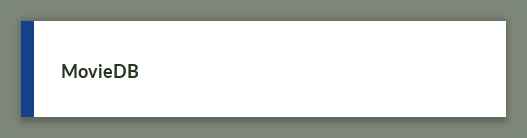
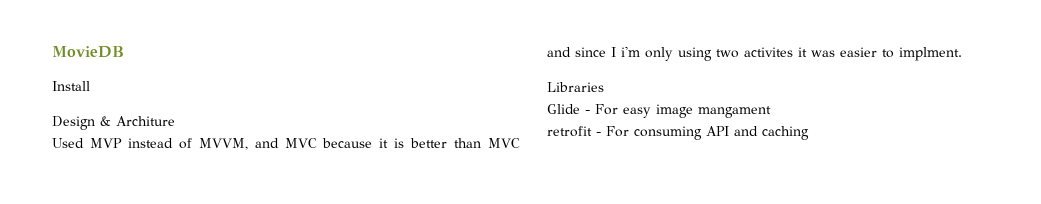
+ Install
+ Design & Architure
+ Used MVP instead of MVVM, and MVC because it is better than MVC and since I i'm only using two activites it was easier to implment.
+ Libraries
+ Glide - For easy image mangament
+ retrofit - For consuming API and caching

